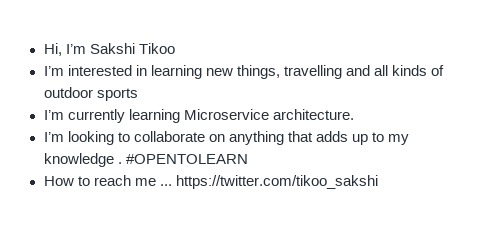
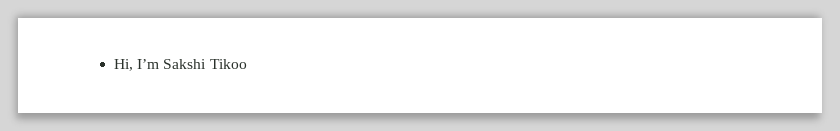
- I’m interested in learning new things, travelling and all kinds of outdoor sports
- I’m currently learning Microservice architecture.
- I’m looking to collaborate on anything that adds up to my knowledge . #OPENTOLEARN
- How to reach me ... https://twitter.com/tikoo_sakshi

